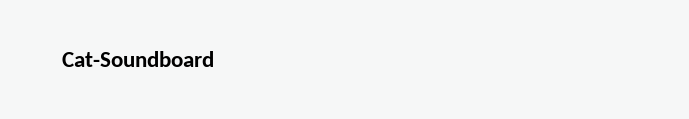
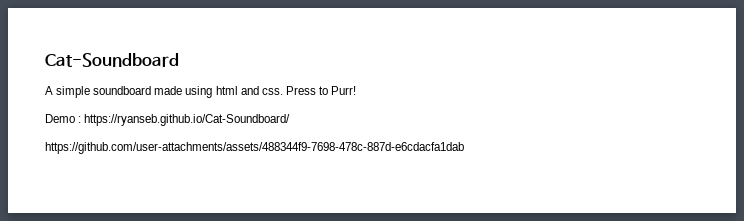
+ A simple soundboard made using html and css. Press to Purr!
+ Demo : https://ryanseb.github.io/Cat-Soundboard/
+ https://github.com/user-attachments/assets/488344f9-7698-478c-887d-e6cdacfa1dab

